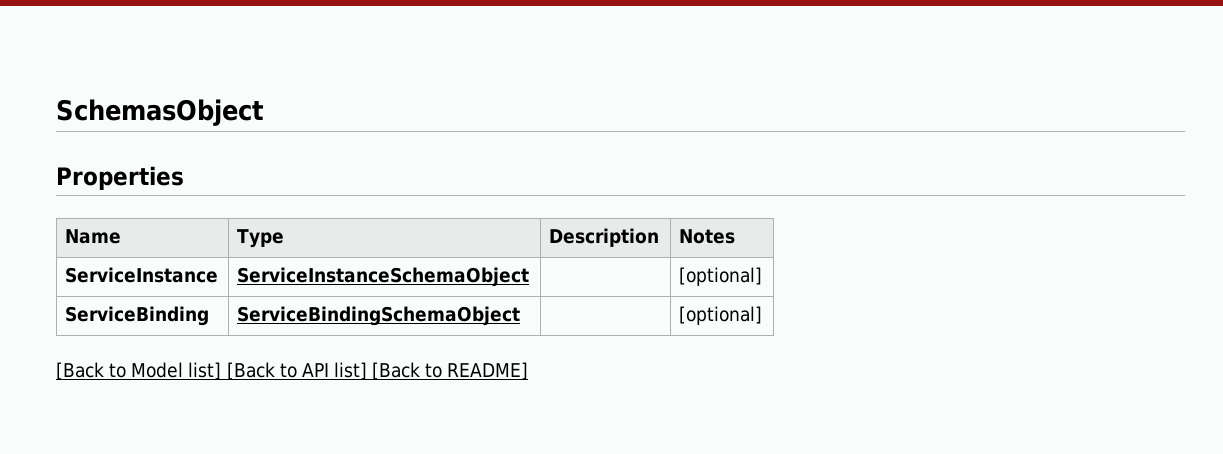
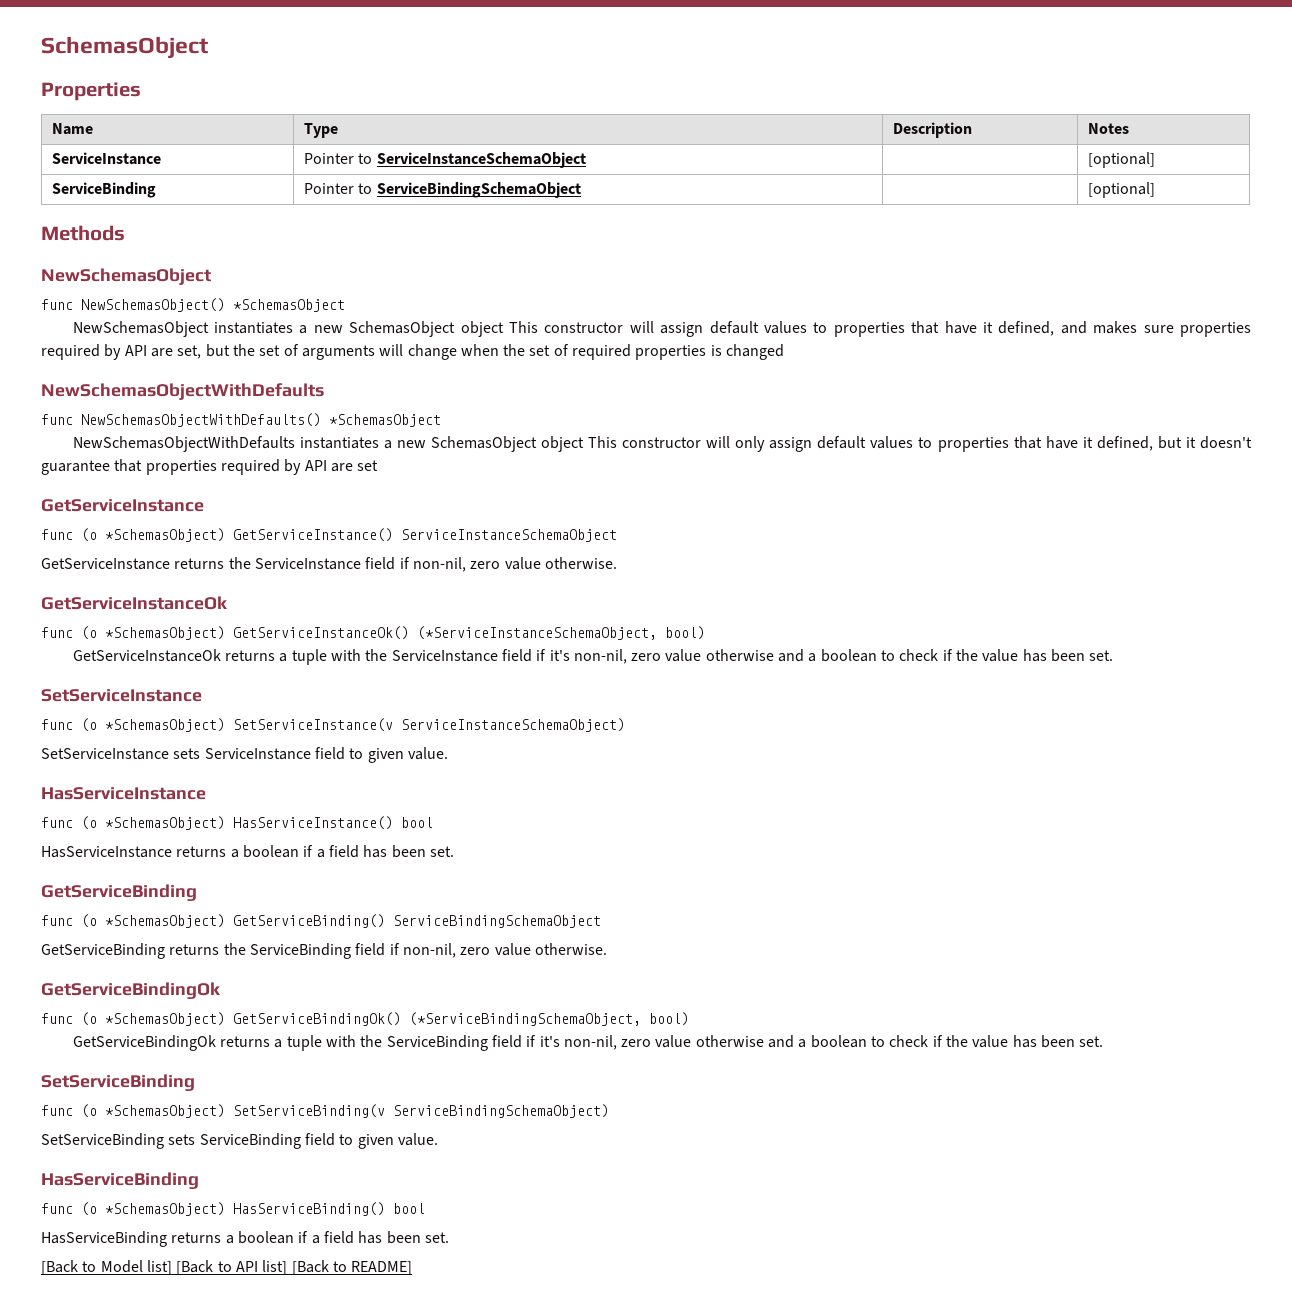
- ServiceInstance | ServiceInstanceSchemaObject | | [optional]
+ ServiceInstance | Pointer to ServiceInstanceSchemaObject | | [optional]
- ServiceBinding | ServiceBindingSchemaObject | | [optional]
+ ServiceBinding | Pointer to ServiceBindingSchemaObject | | [optional]
+ Methods
+ NewSchemasObject
+ func NewSchemasObject() *SchemasObject
+ NewSchemasObject instantiates a new SchemasObject object This constructor will assign default values to properties that have it defined, and makes sure properties required by API are set, but the set of arguments will change when the set of required properties is changed
+ NewSchemasObjectWithDefaults
+ func NewSchemasObjectWithDefaults() *SchemasObject
+ NewSchemasObjectWithDefaults instantiates a new SchemasObject object This constructor will only assign default values to properties that have it defined, but it doesn't guarantee that properties required by API are set
+ GetServiceInstance
+ func (o *SchemasObject) GetServiceInstance() ServiceInstanceSchemaObject
+ GetServiceInstance returns the ServiceInstance field if non-nil, zero value otherwise.
+ GetServiceInstanceOk
+ func (o *SchemasObject) GetServiceInstanceOk() (*ServiceInstanceSchemaObject, bool)
+ GetServiceInstanceOk returns a tuple with the ServiceInstance field if it's non-nil, zero value otherwise and a boolean to check if the value has been set.
+ SetServiceInstance
+ func (o *SchemasObject) SetServiceInstance(v ServiceInstanceSchemaObject)
+ SetServiceInstance sets ServiceInstance field to given value.
+ HasServiceInstance
+ func (o *SchemasObject) HasServiceInstance() bool
+ HasServiceInstance returns a boolean if a field has been set.
+ GetServiceBinding
+ func (o *SchemasObject) GetServiceBinding() ServiceBindingSchemaObject
+ GetServiceBinding returns the ServiceBinding field if non-nil, zero value otherwise.
+ GetServiceBindingOk
+ func (o *SchemasObject) GetServiceBindingOk() (*ServiceBindingSchemaObject, bool)
+ GetServiceBindingOk returns a tuple with the ServiceBinding field if it's non-nil, zero value otherwise and a boolean to check if the value has been set.
+ SetServiceBinding
+ func (o *SchemasObject) SetServiceBinding(v ServiceBindingSchemaObject)
+ SetServiceBinding sets ServiceBinding field to given value.
+ HasServiceBinding
+ func (o *SchemasObject) HasServiceBinding() bool
+ HasServiceBinding returns a boolean if a field has been set.

